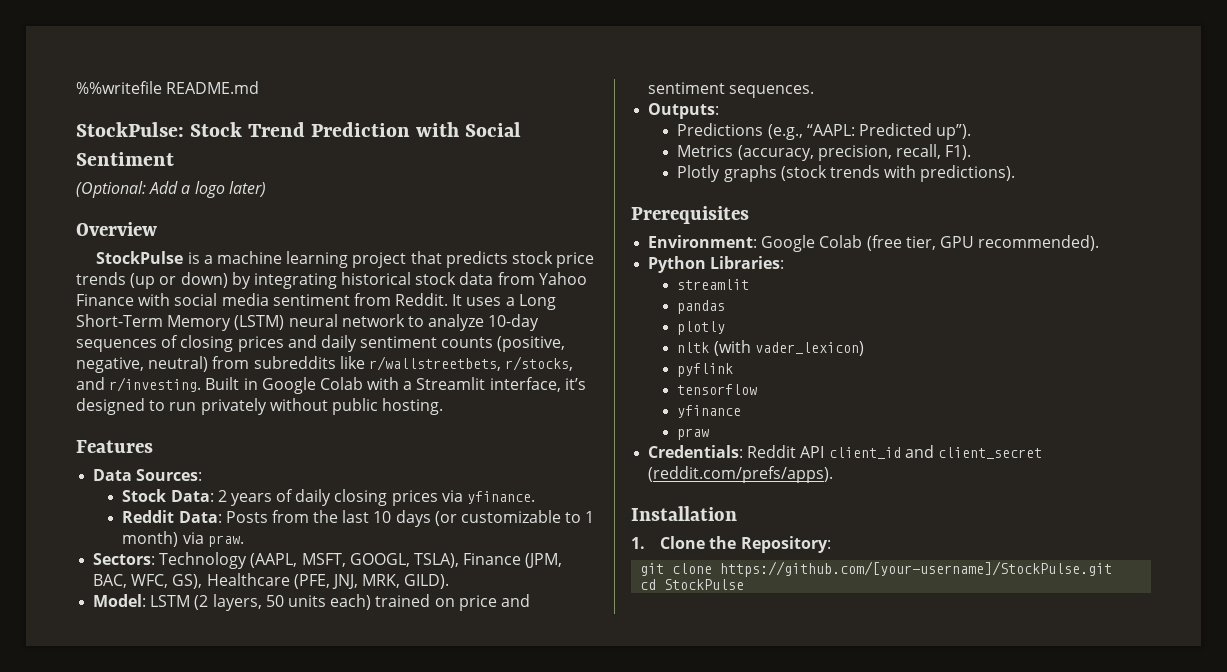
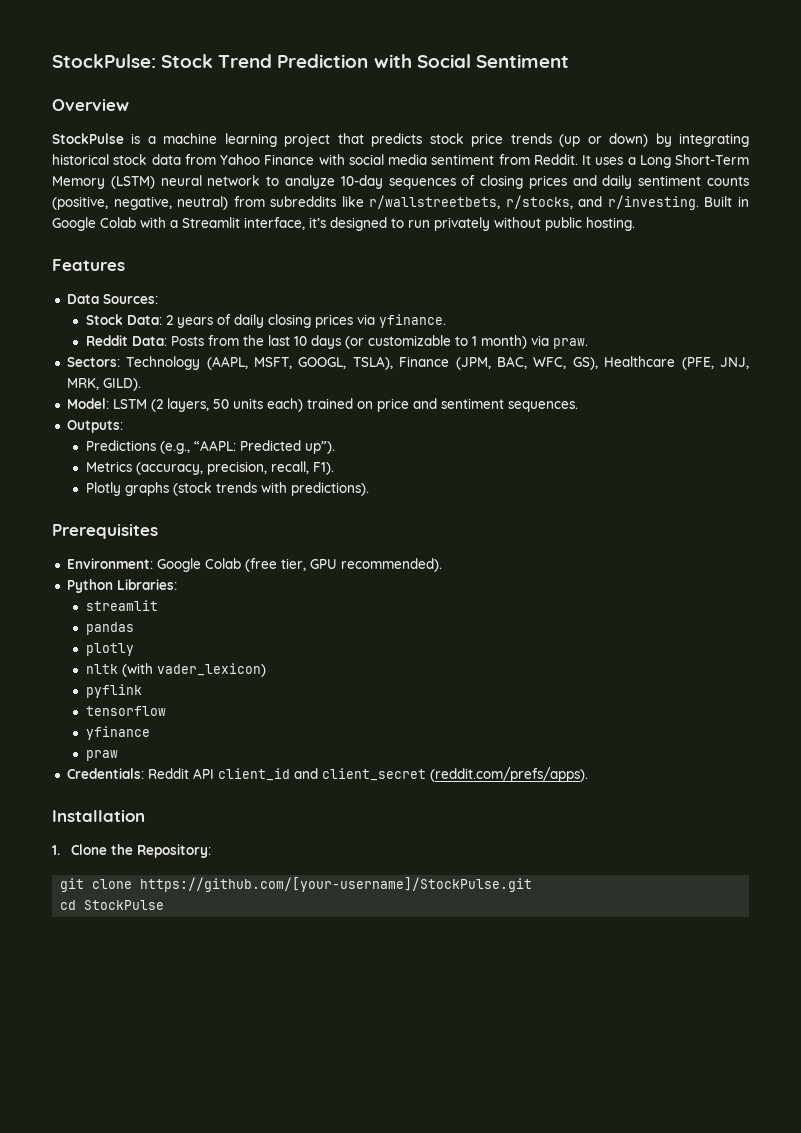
- %%writefile README.md
- (Optional: Add a logo later)

